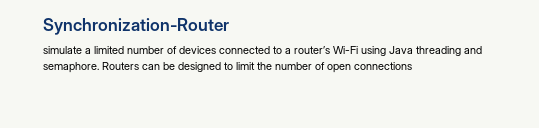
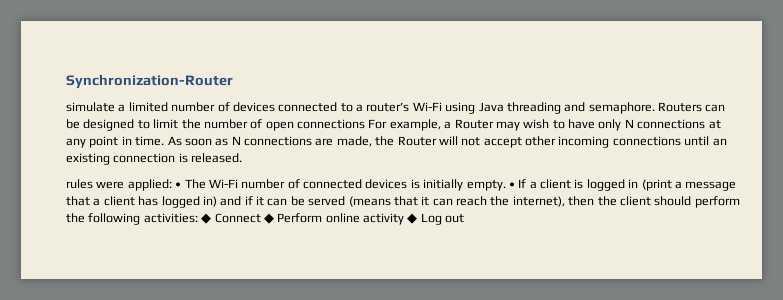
- Routers can be designed to limit the number of open connections
+ Routers can be designed to limit the number of open connections For example, a Router may wish to have only N connections at any point in time. As soon as N connections are made, the Router will not accept other incoming connections until an existing connection is released.
+ rules were applied: • The Wi-Fi number of connected devices is initially empty. • If a client is logged in (print a message that a client has logged in) and if it can be served (means that it can reach the internet), then the client should perform the following activities: ◆ Connect ◆ Perform online activity ◆ Log out

